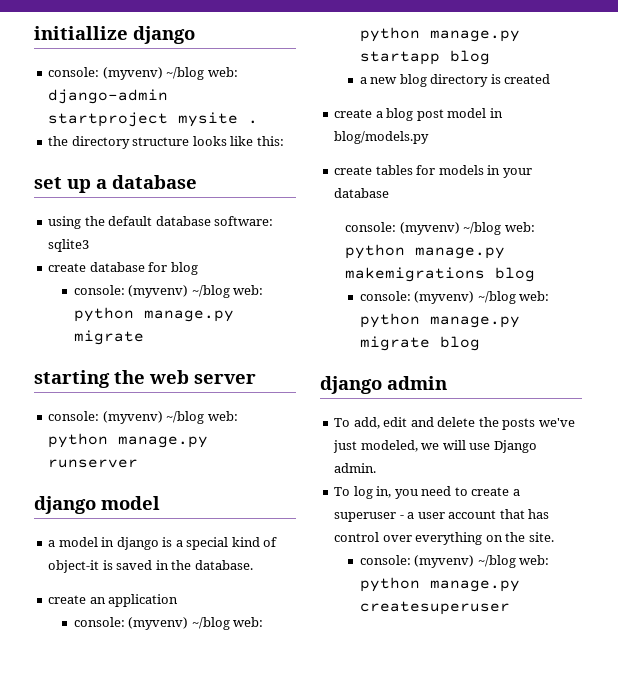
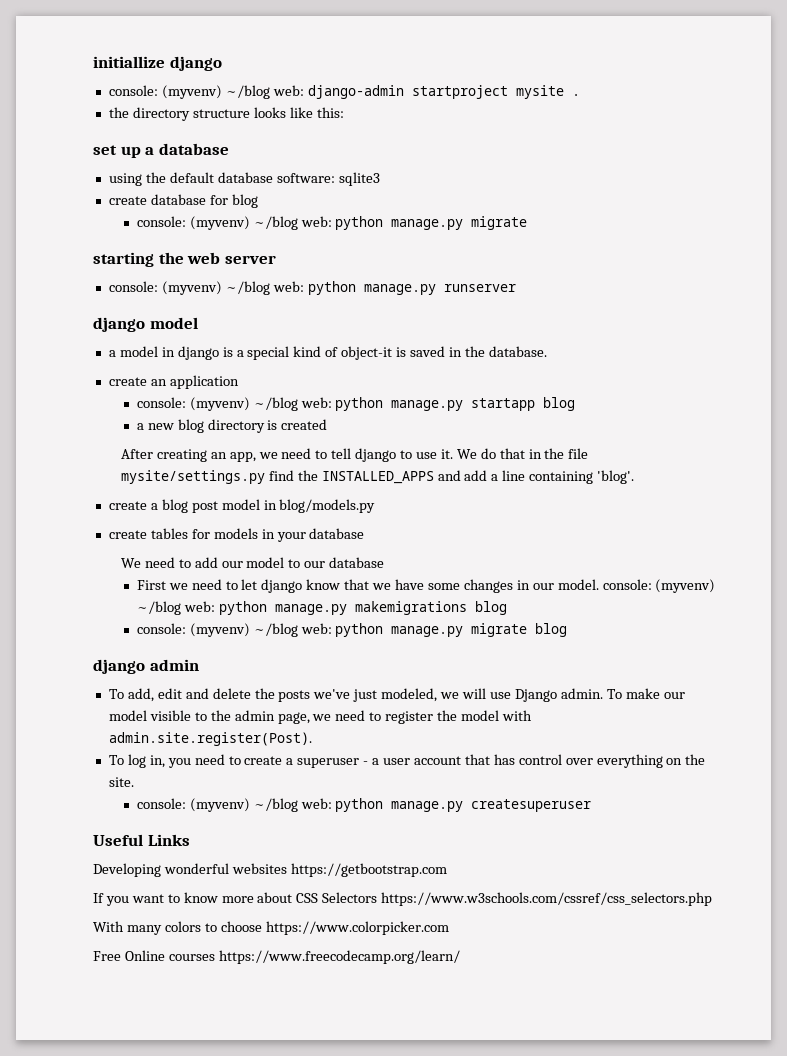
+ After creating an app, we need to tell django to use it. We do that in the file mysite/settings.py find the INSTALLED_APPS and add a line containing 'blog'.
- console: (myvenv) ~/blog web: python manage.py makemigrations blog
+ We need to add our model to our database
+ First we need to let django know that we have some changes in our model. console: (myvenv) ~/blog web: python manage.py makemigrations blog
+ To make our model visible to the admin page, we need to register the model with admin.site.register(Post).
+ Useful Links
+ Developing wonderful websites https://getbootstrap.com
+ If you want to know more about CSS Selectors https://www.w3schools.com/cssref/css_selectors.php
+ With many colors to choose https://www.colorpicker.com
+ Free Online courses https://www.freecodecamp.org/learn/

